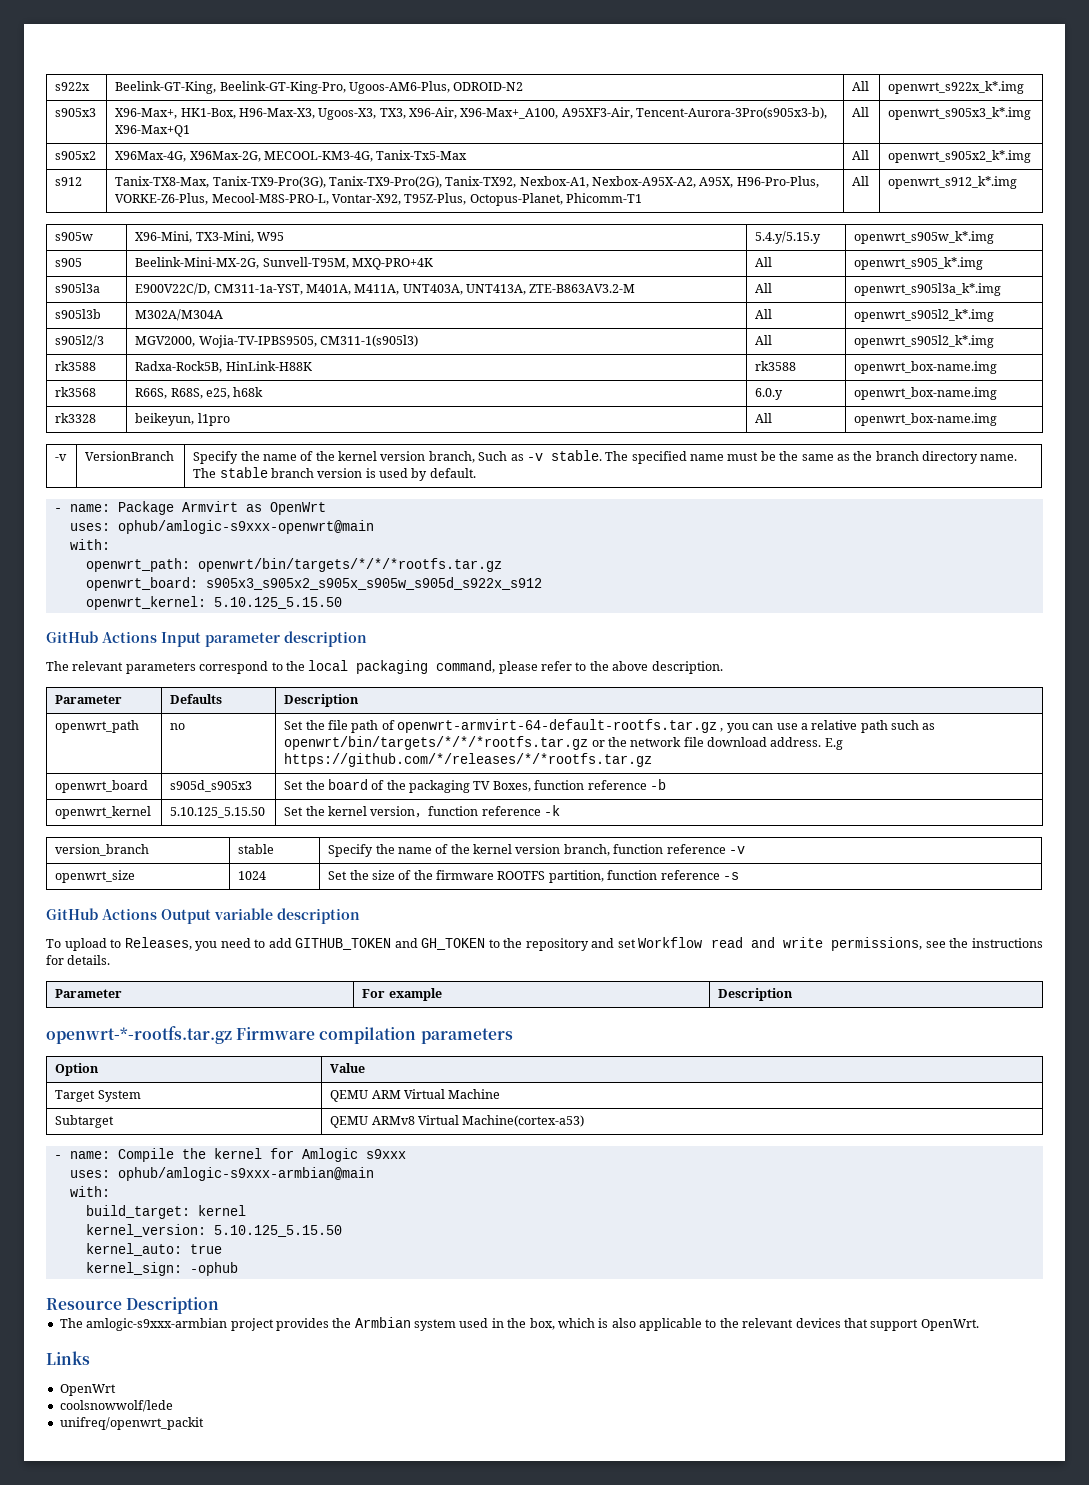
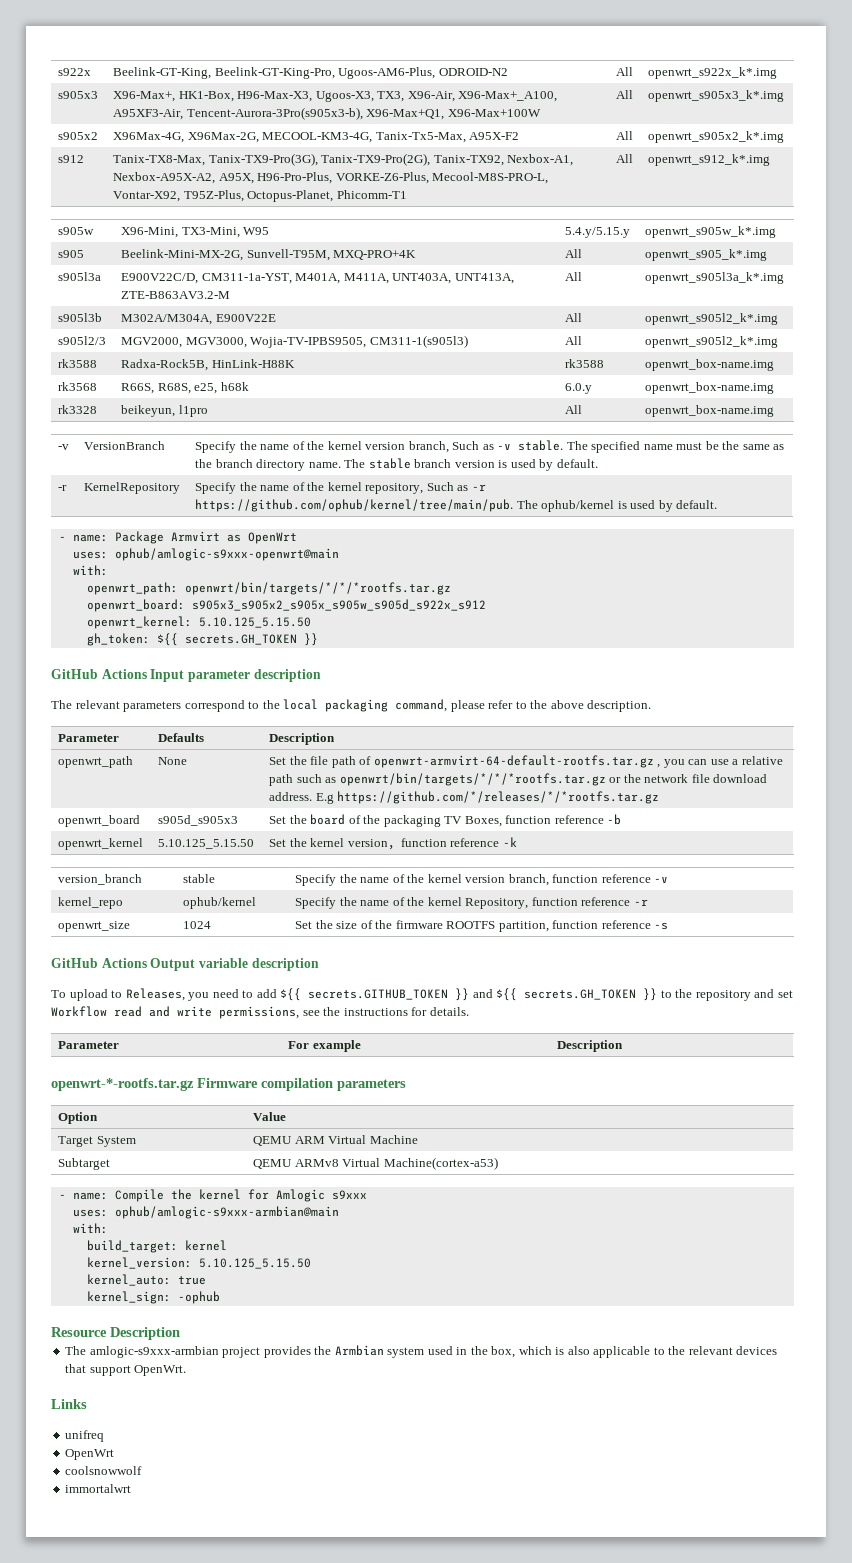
- s905x3 | X96-Max+, HK1-Box, H96-Max-X3, Ugoos-X3, TX3, X96-Air, X96-Max+_A100, A95XF3-Air, Tencent-Aurora-3Pro(s905x3-b), X96-Max+Q1 | All | openwrt_s905x3_k*.img
+ s905x3 | X96-Max+, HK1-Box, H96-Max-X3, Ugoos-X3, TX3, X96-Air, X96-Max+_A100, A95XF3-Air, Tencent-Aurora-3Pro(s905x3-b), X96-Max+Q1, X96-Max+100W | All | openwrt_s905x3_k*.img
- s905x2 | X96Max-4G, X96Max-2G, MECOOL-KM3-4G, Tanix-Tx5-Max | All | openwrt_s905x2_k*.img
+ s905x2 | X96Max-4G, X96Max-2G, MECOOL-KM3-4G, Tanix-Tx5-Max, A95X-F2 | All | openwrt_s905x2_k*.img
- s905l3b | M302A/M304A | All | openwrt_s905l2_k*.img
+ s905l3b | M302A/M304A, E900V22E | All | openwrt_s905l2_k*.img
- s905l2/3 | MGV2000, Wojia-TV-IPBS9505, CM311-1(s905l3) | All | openwrt_s905l2_k*.img
+ s905l2/3 | MGV2000, MGV3000, Wojia-TV-IPBS9505, CM311-1(s905l3) | All | openwrt_s905l2_k*.img
+ -r | KernelRepository | Specify the name of the kernel repository, Such as -r https://github.com/ophub/kernel/tree/main/pub. The ophub/kernel is used by default.
+ gh_token: ${{ secrets.GH_TOKEN }}
- openwrt_path | no | Set the file path of openwrt-armvirt-64-default-rootfs.tar.gz , you can use a relative path such as openwrt/bin/targets/*/*/*rootfs.tar.gz or the network file download address. E.g https://github.com/*/releases/*/*rootfs.tar.gz
+ openwrt_path | None | Set the file path of openwrt-armvirt-64-default-rootfs.tar.gz , you can use a relative path such as openwrt/bin/targets/*/*/*rootfs.tar.gz or the network file download address. E.g https://github.com/*/releases/*/*rootfs.tar.gz
+ kernel_repo | ophub/kernel | Specify the name of the kernel Repository, function reference -r
- To upload to Releases, you need to add GITHUB_TOKEN and GH_TOKEN to the repository and set Workflow read and write permissions, see the instructions for details.
+ To upload to Releases, you need to add ${{ secrets.GITHUB_TOKEN }} and ${{ secrets.GH_TOKEN }} to the repository and set Workflow read and write permissions, see the instructions for details.
  Links
+ unifreq
  OpenWrt
- coolsnowwolf/lede
- unifreq/openwrt_packit
+ coolsnowwolf
+ immortalwrt

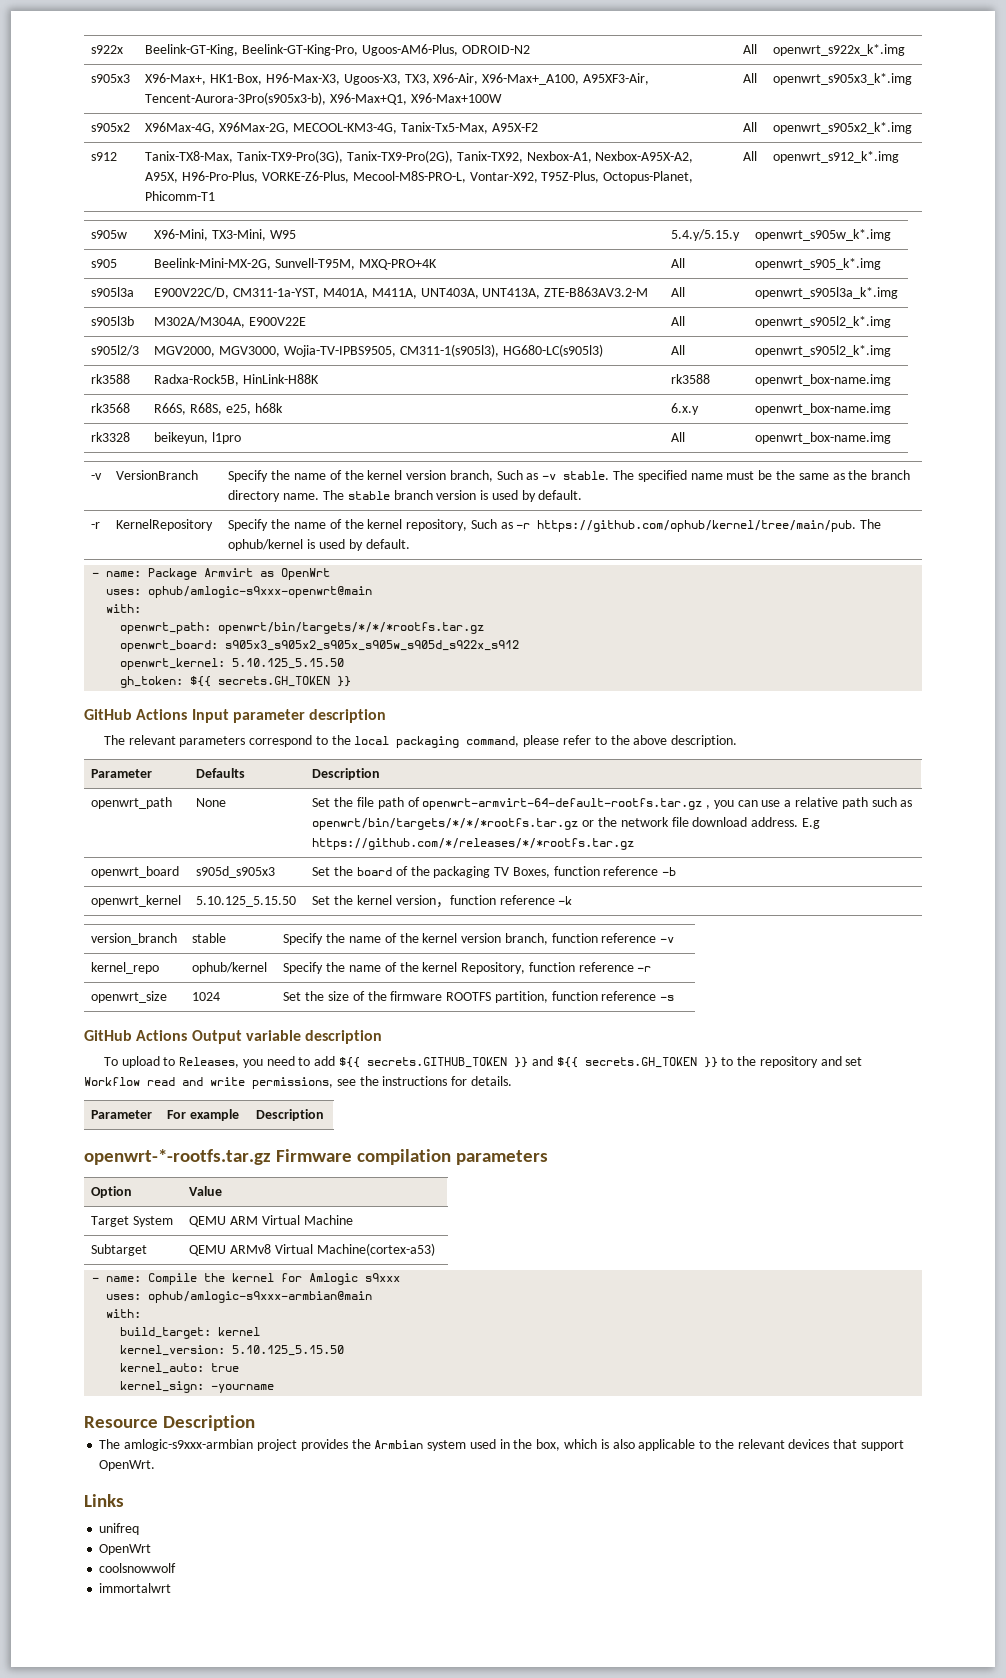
- s905l2/3 | MGV2000, MGV3000, Wojia-TV-IPBS9505, CM311-1(s905l3) | All | openwrt_s905l2_k*.img
+ s905l2/3 | MGV2000, MGV3000, Wojia-TV-IPBS9505, CM311-1(s905l3), HG680-LC(s905l3) | All | openwrt_s905l2_k*.img
- rk3568 | R66S, R68S, e25, h68k | 6.0.y | openwrt_box-name.img
+ rk3568 | R66S, R68S, e25, h68k | 6.x.y | openwrt_box-name.img
- kernel_sign: -ophub
+ kernel_sign: -yourname

